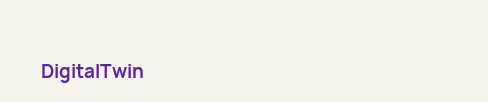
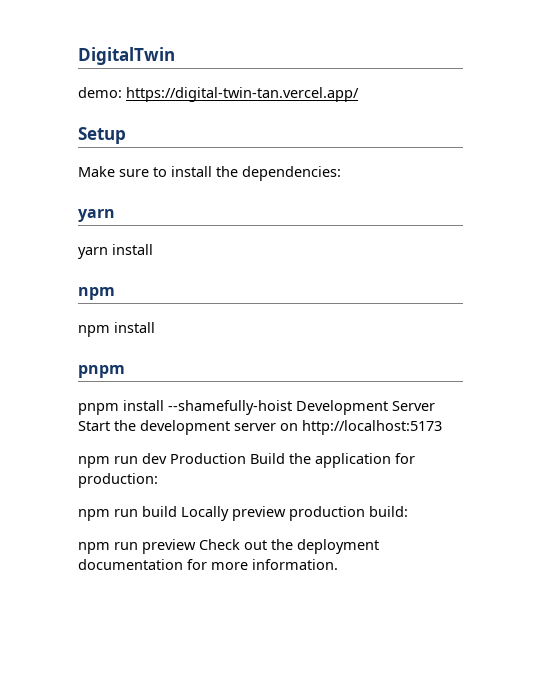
+ demo: https://digital-twin-tan.vercel.app/
+ Setup
+ Make sure to install the dependencies:
+ yarn
+ yarn install
+ npm
+ npm install
+ pnpm
+ pnpm install --shamefully-hoist Development Server Start the development server on http://localhost:5173
+ npm run dev Production Build the application for production:
+ npm run build Locally preview production build:
+ npm run preview Check out the deployment documentation for more information.

